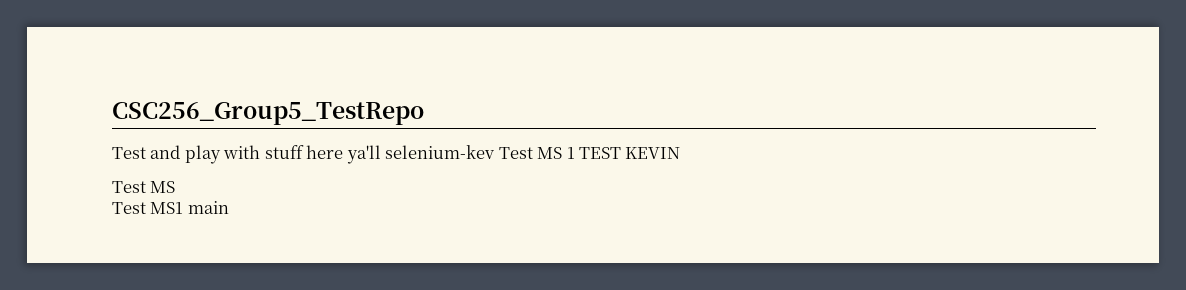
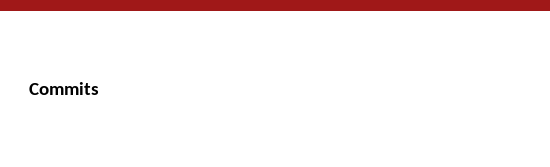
- CSC256_Group5_TestRepo
- Test and play with stuff here ya'll selenium-kev Test MS 1 TEST KEVIN
- Test MS
- Test MS1 main
+ Commits

